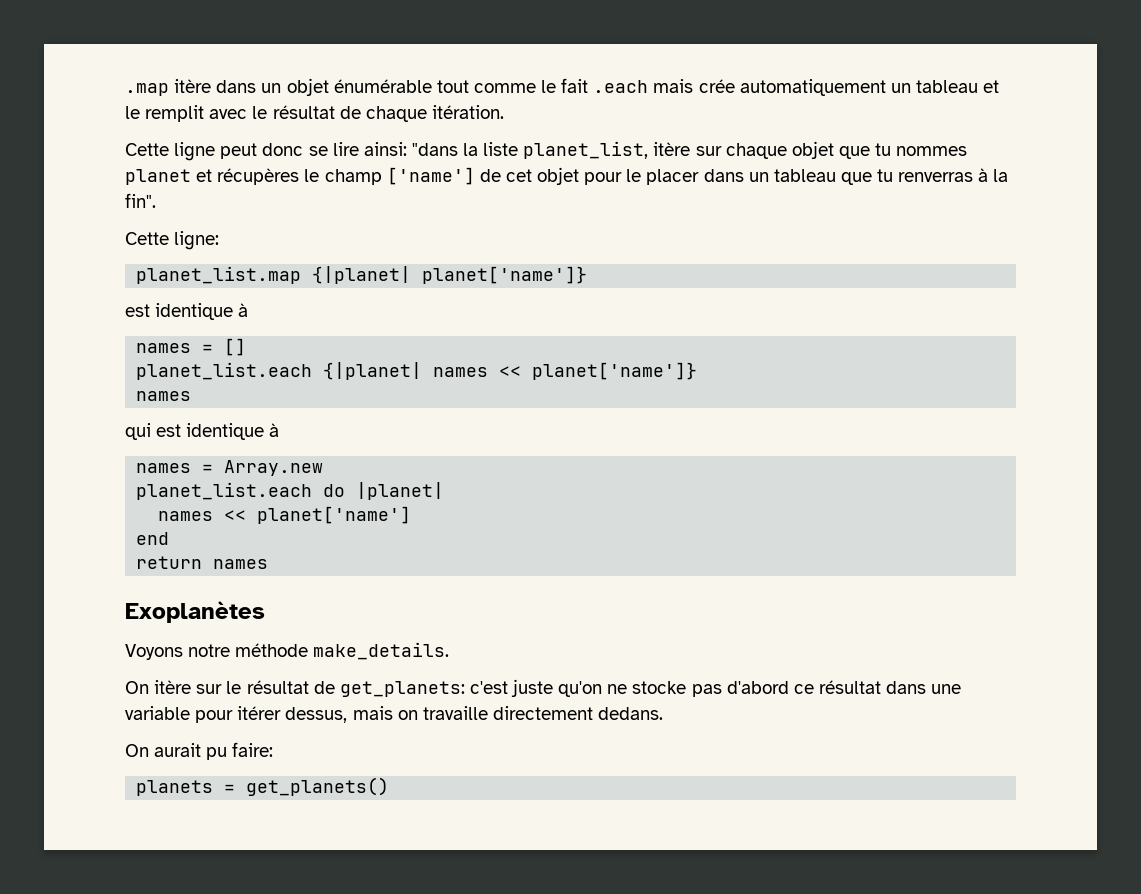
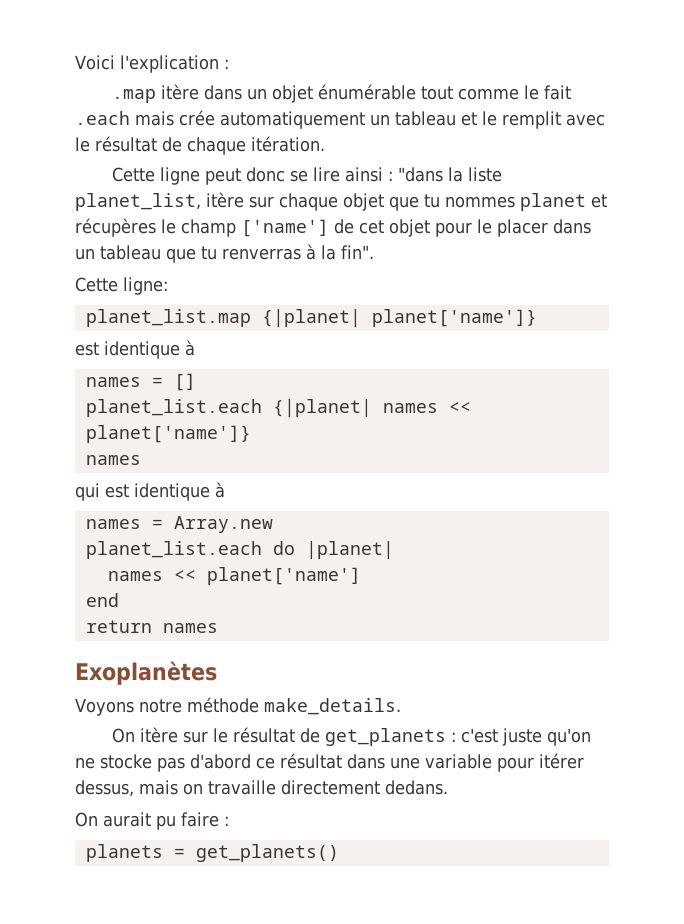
+ Voici l'explication :
- Cette ligne peut donc se lire ainsi: "dans la liste planet_list, itère sur chaque objet que tu nommes planet et récupères le champ ['name'] de cet objet pour le placer dans un tableau que tu renverras à la fin".
+ Cette ligne peut donc se lire ainsi : "dans la liste planet_list, itère sur chaque objet que tu nommes planet et récupères le champ ['name'] de cet objet pour le placer dans un tableau que tu renverras à la fin".
- On itère sur le résultat de get_planets: c'est juste qu'on ne stocke pas d'abord ce résultat dans une variable pour itérer dessus, mais on travaille directement dedans.
+ On itère sur le résultat de get_planets : c'est juste qu'on ne stocke pas d'abord ce résultat dans une variable pour itérer dessus, mais on travaille directement dedans.
- On aurait pu faire:
+ On aurait pu faire :

